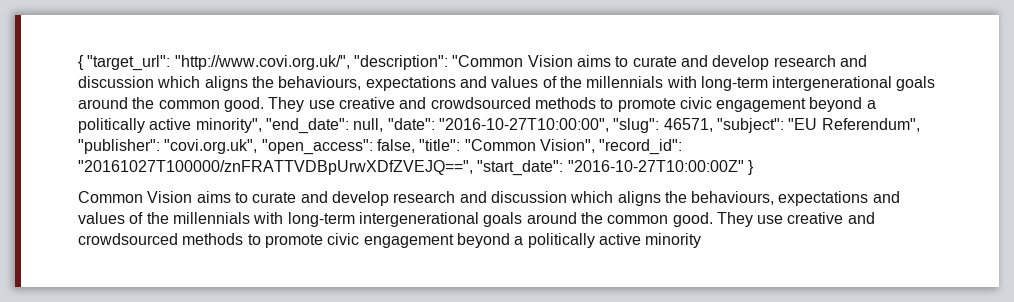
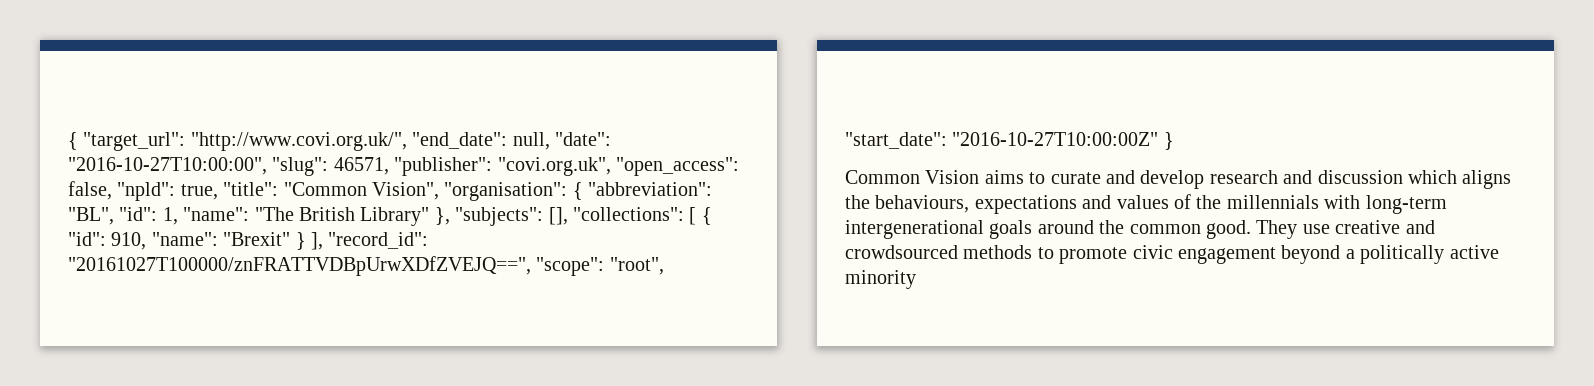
- { "target_url": "http://www.covi.org.uk/", "description": "Common Vision aims to curate and develop research and discussion which aligns the behaviours, expectations and values of the millennials with long-term intergenerational goals around the common good. They use creative and crowdsourced methods to promote civic engagement beyond a politically active minority", "end_date": null, "date": "2016-10-27T10:00:00", "slug": 46571, "subject": "EU Referendum", "publisher": "covi.org.uk", "open_access": false, "title": "Common Vision", "record_id": "20161027T100000/znFRATTVDBpUrwXDfZVEJQ==", "start_date": "2016-10-27T10:00:00Z" }
+ { "target_url": "http://www.covi.org.uk/", "end_date": null, "date": "2016-10-27T10:00:00", "slug": 46571, "publisher": "covi.org.uk", "open_access": false, "npld": true, "title": "Common Vision", "organisation": { "abbreviation": "BL", "id": 1, "name": "The British Library" }, "subjects": [], "collections": [ { "id": 910, "name": "Brexit" } ], "record_id": "20161027T100000/znFRATTVDBpUrwXDfZVEJQ==", "scope": "root", "start_date": "2016-10-27T10:00:00Z" }

